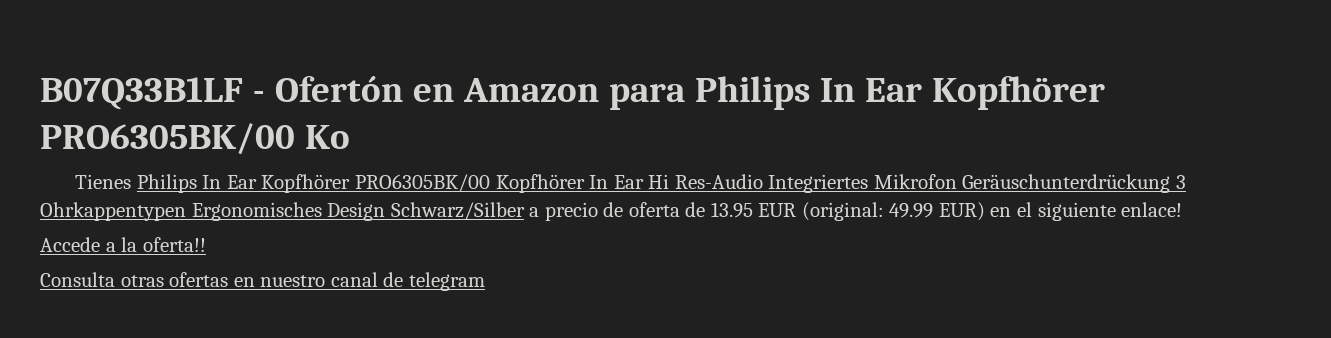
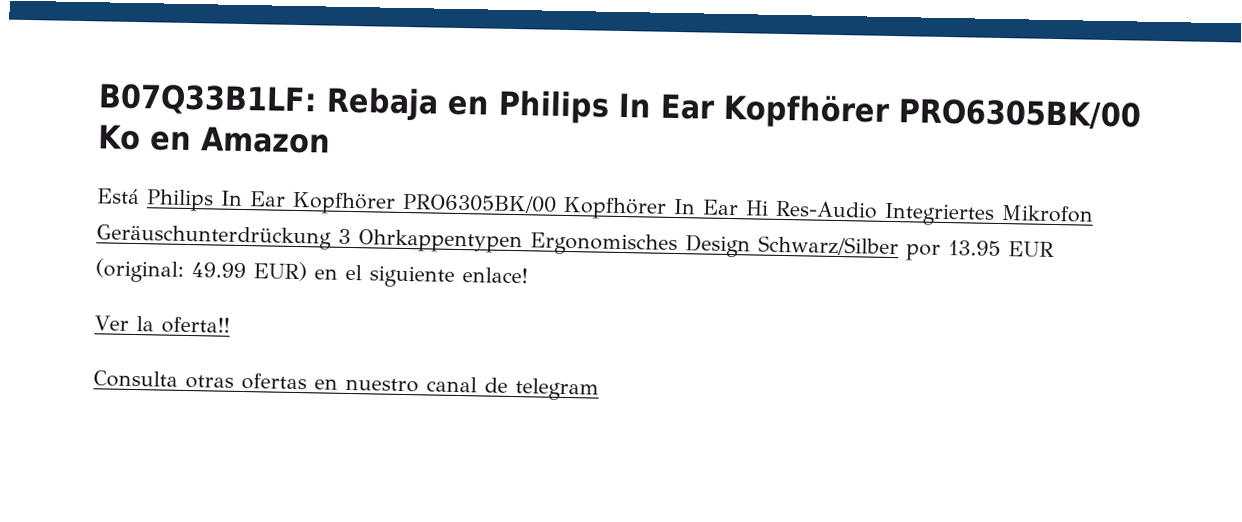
- B07Q33B1LF - Ofertón en Amazon para Philips In Ear Kopfhörer PRO6305BK/00 Ko
- Tienes Philips In Ear Kopfhörer PRO6305BK/00 Kopfhörer In Ear Hi Res-Audio Integriertes Mikrofon Geräuschunterdrückung 3 Ohrkappentypen Ergonomisches Design Schwarz/Silber a precio de oferta de 13.95 EUR (original: 49.99 EUR) en el siguiente enlace!
+ B07Q33B1LF: Rebaja en Philips In Ear Kopfhörer PRO6305BK/00 Ko en Amazon
+ Está Philips In Ear Kopfhörer PRO6305BK/00 Kopfhörer In Ear Hi Res-Audio Integriertes Mikrofon Geräuschunterdrückung 3 Ohrkappentypen Ergonomisches Design Schwarz/Silber por 13.95 EUR (original: 49.99 EUR) en el siguiente enlace!
- Accede a la oferta!!
+ Ver la oferta!!

